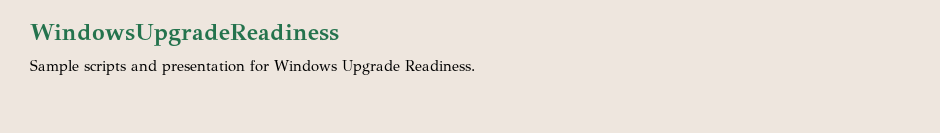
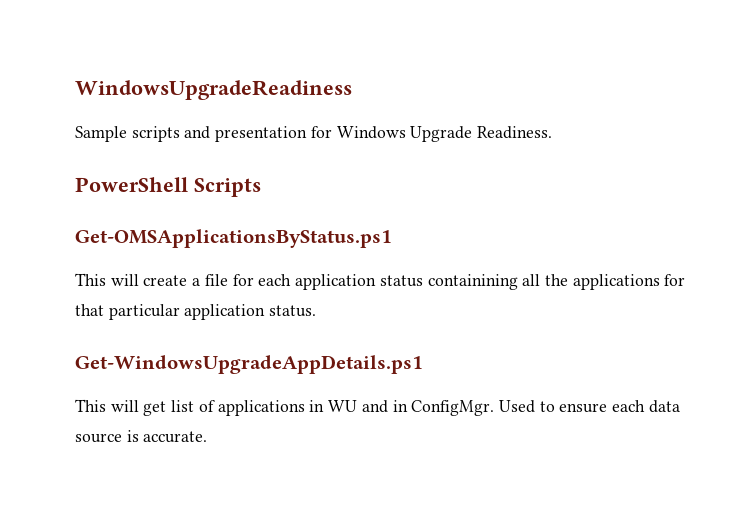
+ PowerShell Scripts
+ Get-OMSApplicationsByStatus.ps1
+ This will create a file for each application status containining all the applications for that particular application status.
+ Get-WindowsUpgradeAppDetails.ps1
+ This will get list of applications in WU and in ConfigMgr. Used to ensure each data source is accurate.

